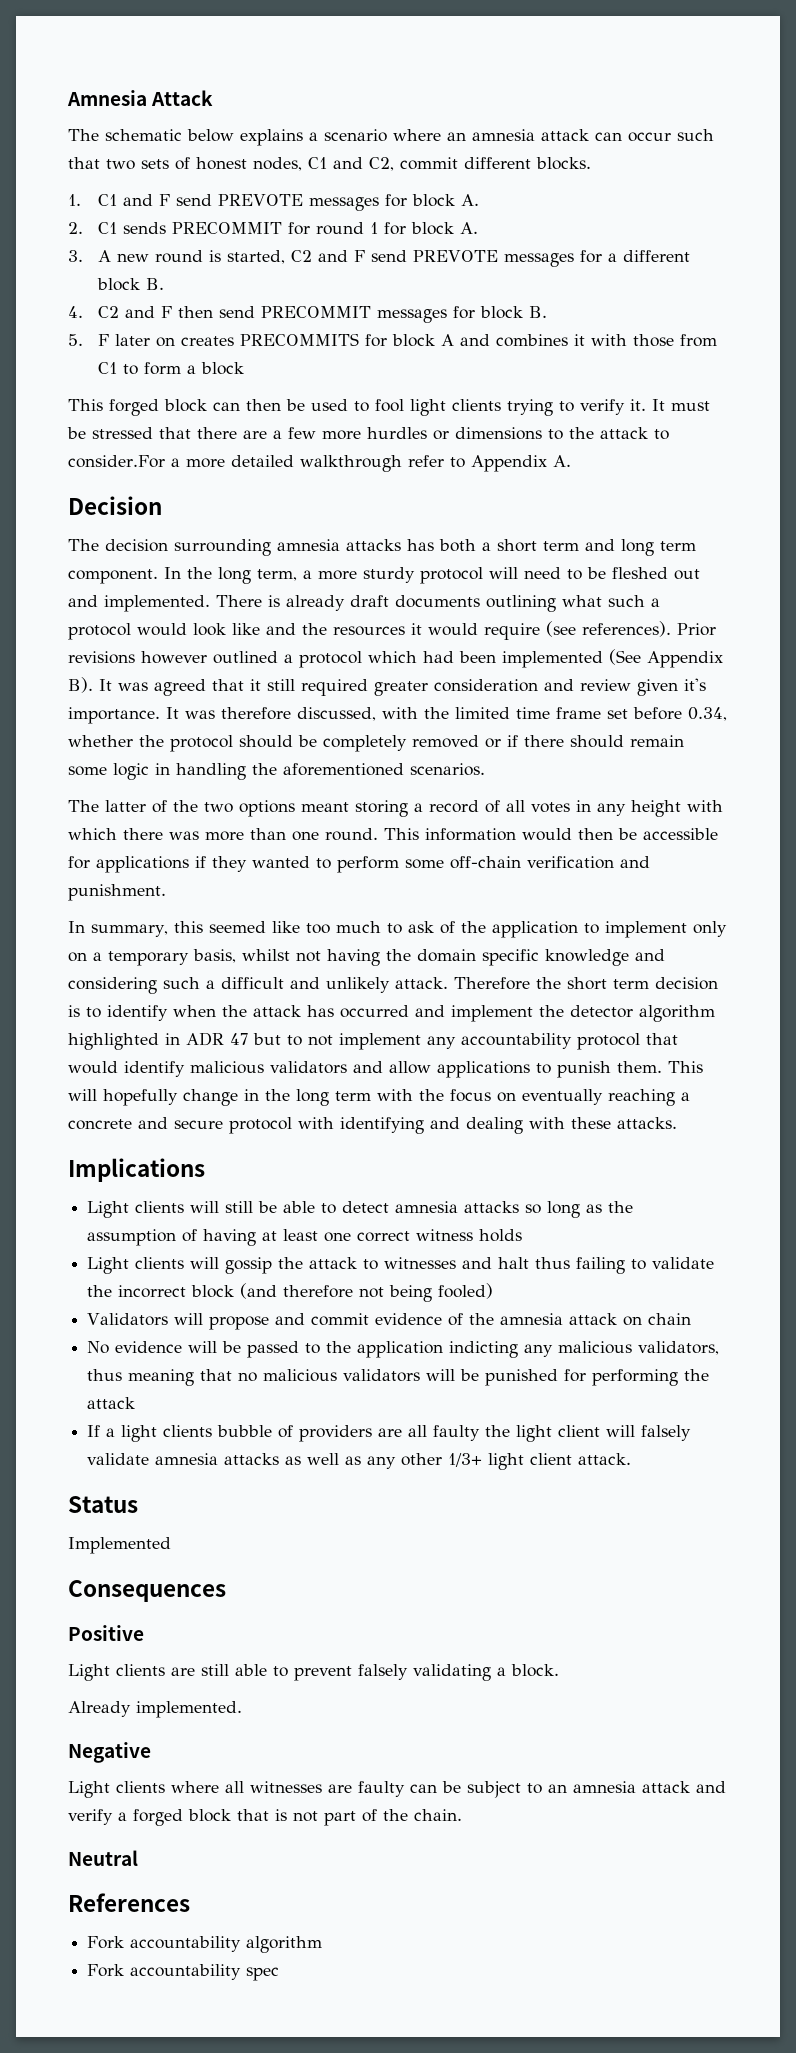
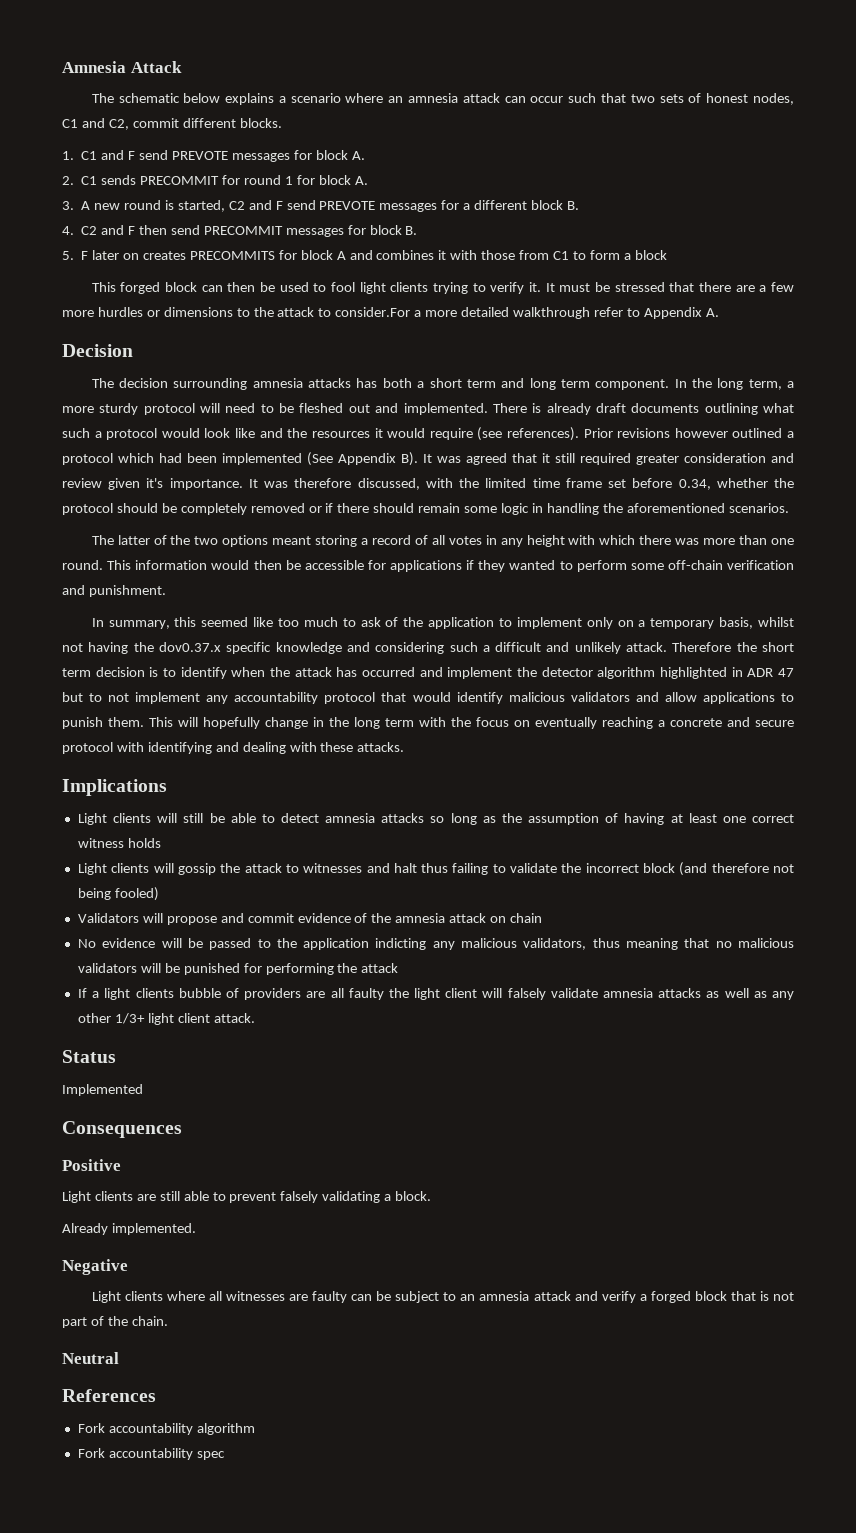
- In summary, this seemed like too much to ask of the application to implement only on a temporary basis, whilst not having the domain specific knowledge and considering such a difficult and unlikely attack.
+ In summary, this seemed like too much to ask of the application to implement only on a temporary basis, whilst not having the dov0.37.x specific knowledge and considering such a difficult and unlikely attack.

